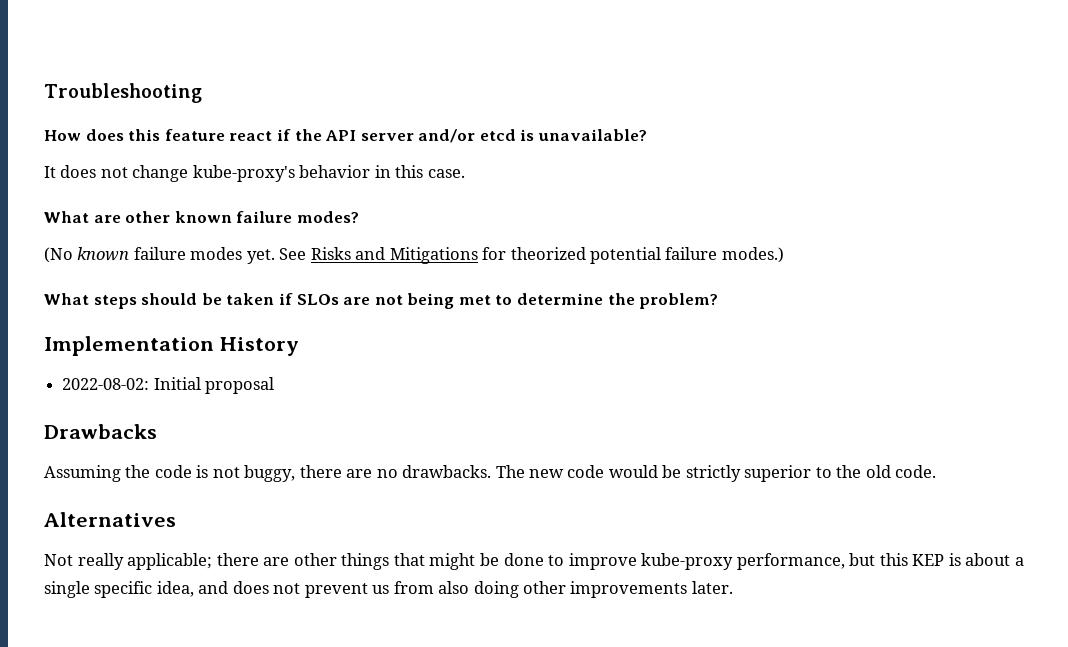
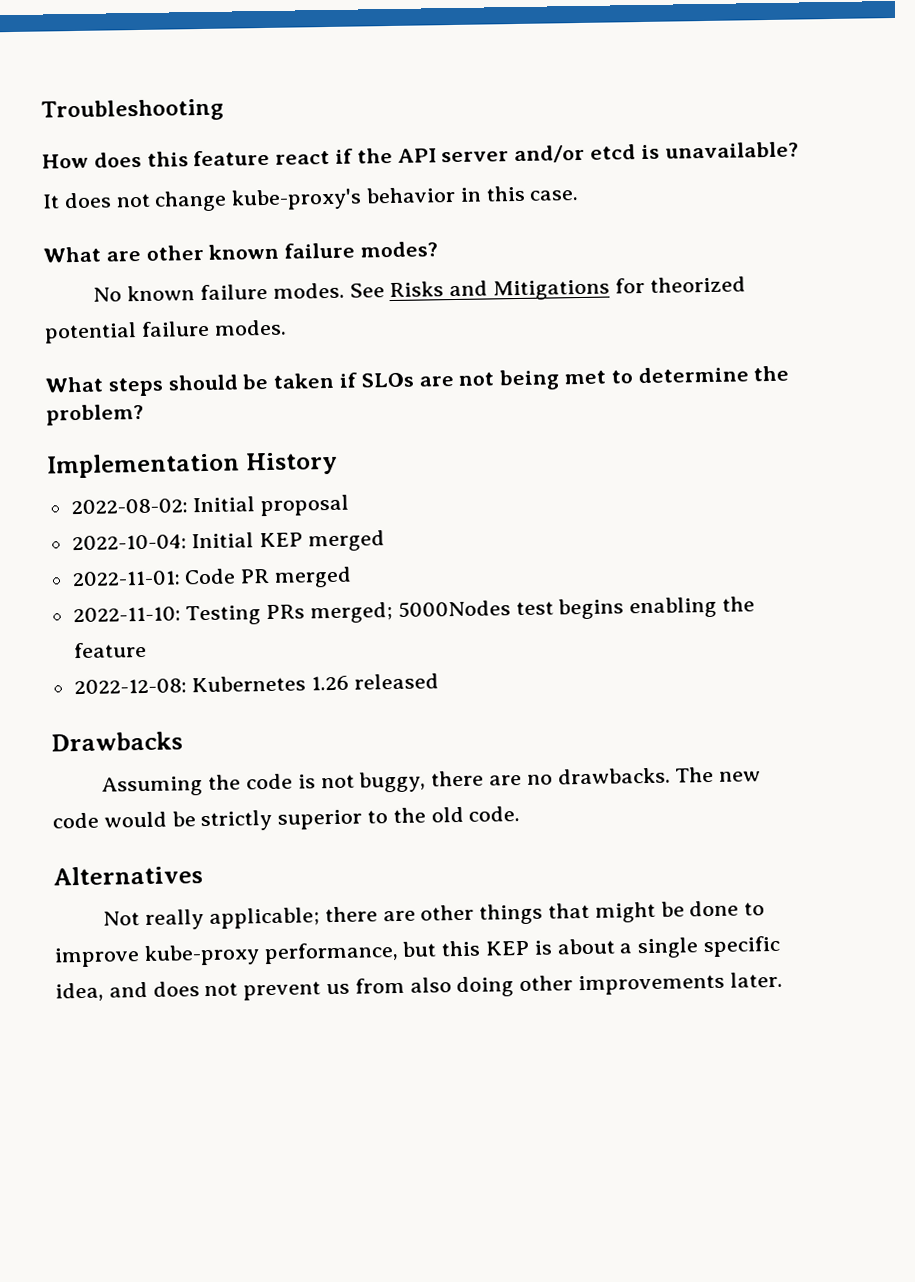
- (No known failure modes yet.
+ No known failure modes.
- See Risks and Mitigations for theorized potential failure modes.)
+ See Risks and Mitigations for theorized potential failure modes.
+ 2022-10-04: Initial KEP merged
+ 2022-11-01: Code PR merged
+ 2022-11-10: Testing PRs merged; 5000Nodes test begins enabling the feature
+ 2022-12-08: Kubernetes 1.26 released

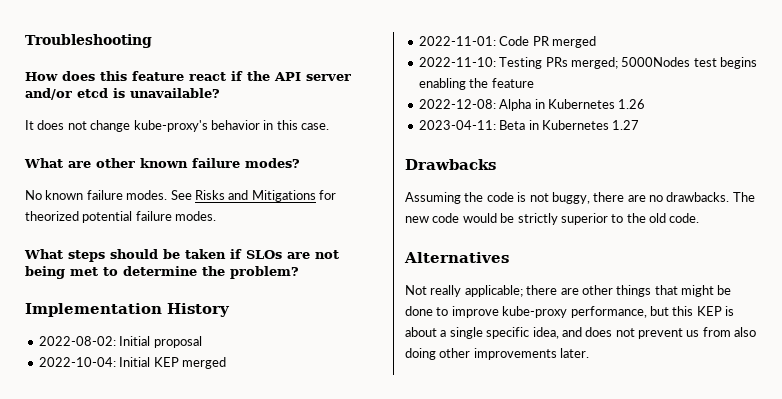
- 2022-12-08: Kubernetes 1.26 released
+ 2022-12-08: Alpha in Kubernetes 1.26
+ 2023-04-11: Beta in Kubernetes 1.27

